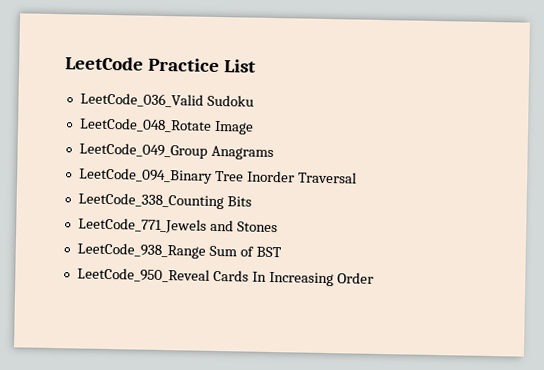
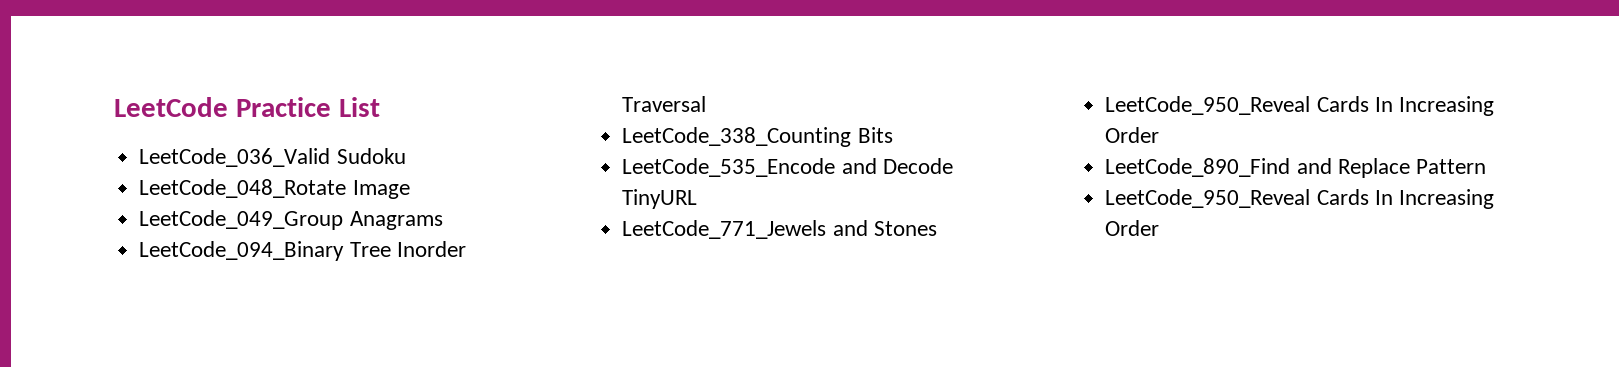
+ LeetCode_535_Encode and Decode TinyURL
  LeetCode_771_Jewels and Stones
- LeetCode_938_Range Sum of BST
+ LeetCode_950_Reveal Cards In Increasing Order
+ LeetCode_890_Find and Replace Pattern

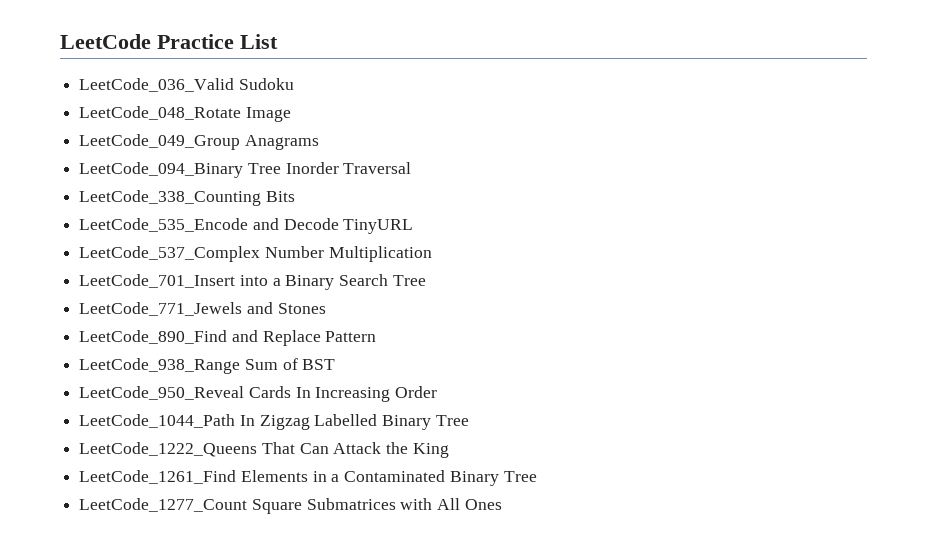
+ LeetCode_537_Complex Number Multiplication
+ LeetCode_701_Insert into a Binary Search Tree
  LeetCode_771_Jewels and Stones
+ LeetCode_890_Find and Replace Pattern
+ LeetCode_938_Range Sum of BST
- LeetCode_890_Find and Replace Pattern
- LeetCode_950_Reveal Cards In Increasing Order
+ LeetCode_1044_Path In Zigzag Labelled Binary Tree
+ LeetCode_1222_Queens That Can Attack the King
+ LeetCode_1261_Find Elements in a Contaminated Binary Tree
+ LeetCode_1277_Count Square Submatrices with All Ones

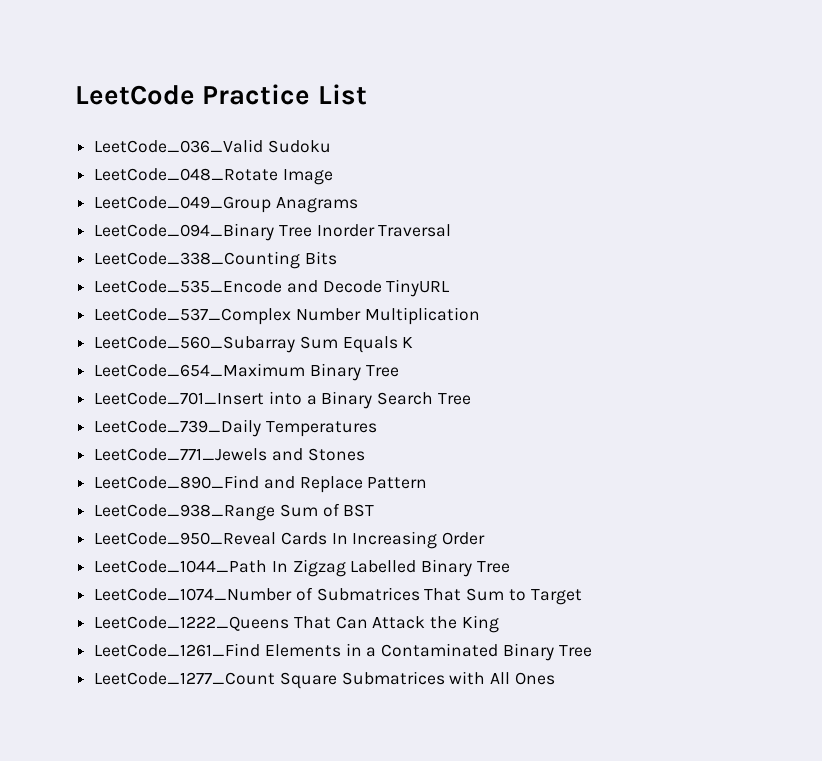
+ LeetCode_560_Subarray Sum Equals K
+ LeetCode_654_Maximum Binary Tree
+ LeetCode_739_Daily Temperatures
+ LeetCode_1074_Number of Submatrices That Sum to Target

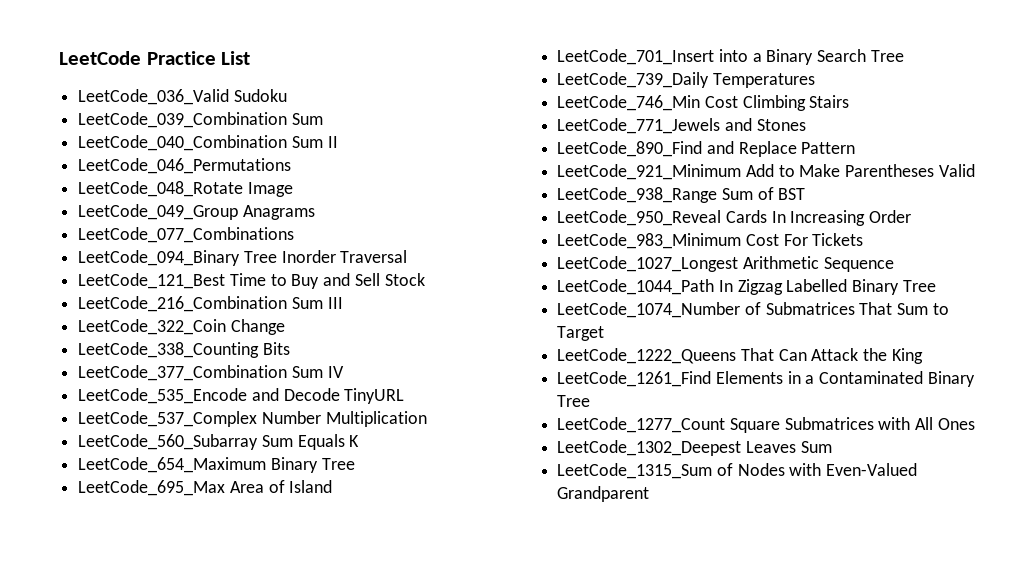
+ LeetCode_039_Combination Sum
+ LeetCode_040_Combination Sum II
+ LeetCode_046_Permutations
+ LeetCode_077_Combinations
+ LeetCode_121_Best Time to Buy and Sell Stock
+ LeetCode_216_Combination Sum III
+ LeetCode_322_Coin Change
+ LeetCode_377_Combination Sum IV
+ LeetCode_695_Max Area of Island
+ LeetCode_746_Min Cost Climbing Stairs
+ LeetCode_921_Minimum Add to Make Parentheses Valid
+ LeetCode_983_Minimum Cost For Tickets
+ LeetCode_1027_Longest Arithmetic Sequence
+ LeetCode_1302_Deepest Leaves Sum
+ LeetCode_1315_Sum of Nodes with Even-Valued Grandparent

